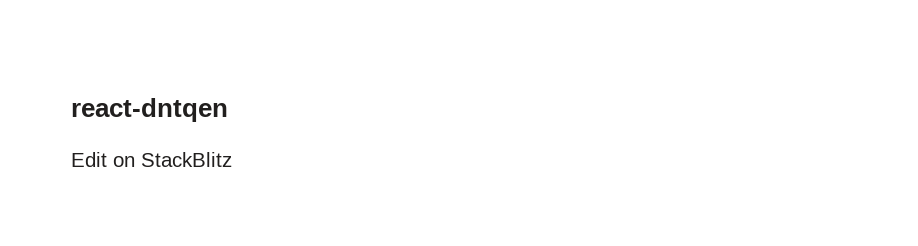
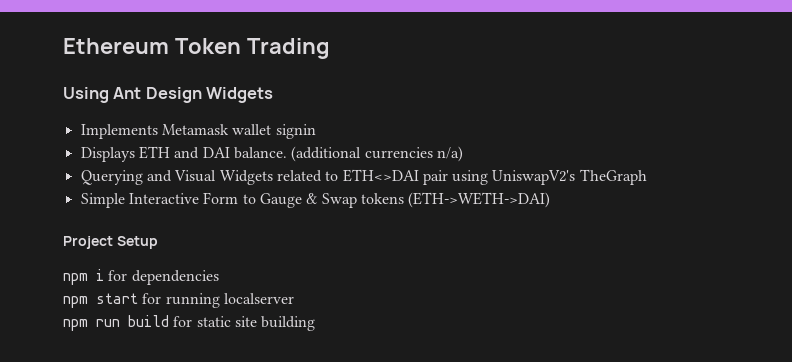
- react-dntqen
- Edit on StackBlitz
+ Ethereum Token Trading
+ Using Ant Design Widgets
+ Implements Metamask wallet signin
+ Displays ETH and DAI balance. (additional currencies n/a)
+ Querying and Visual Widgets related to ETH<>DAI pair using UniswapV2's TheGraph
+ Simple Interactive Form to Gauge & Swap tokens (ETH->WETH->DAI)
+ Project Setup
+ npm i for dependencies
+ npm start for running localserver
+ npm run build for static site building

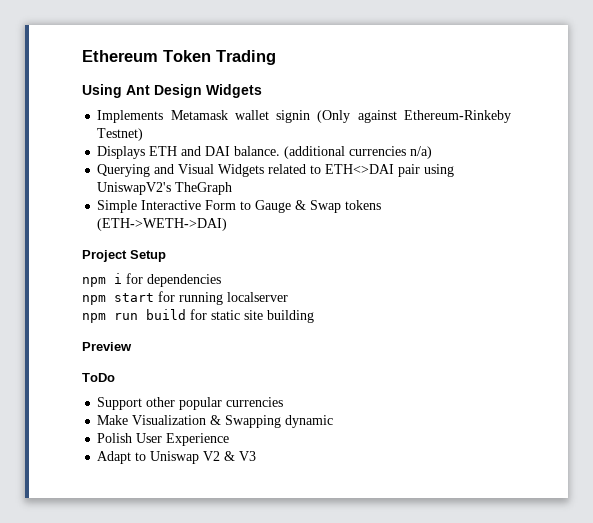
- Implements Metamask wallet signin
+ Implements Metamask wallet signin (Only against Ethereum-Rinkeby Testnet)
+ Preview
+ ToDo
+ Support other popular currencies
+ Make Visualization & Swapping dynamic
+ Polish User Experience
+ Adapt to Uniswap V2 & V3

